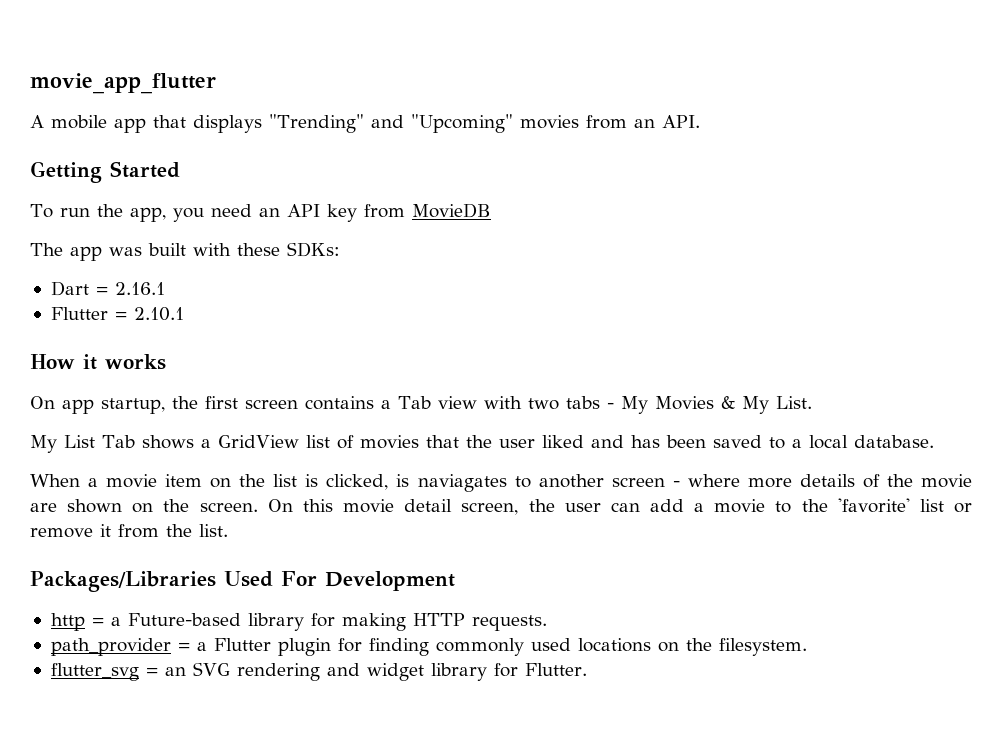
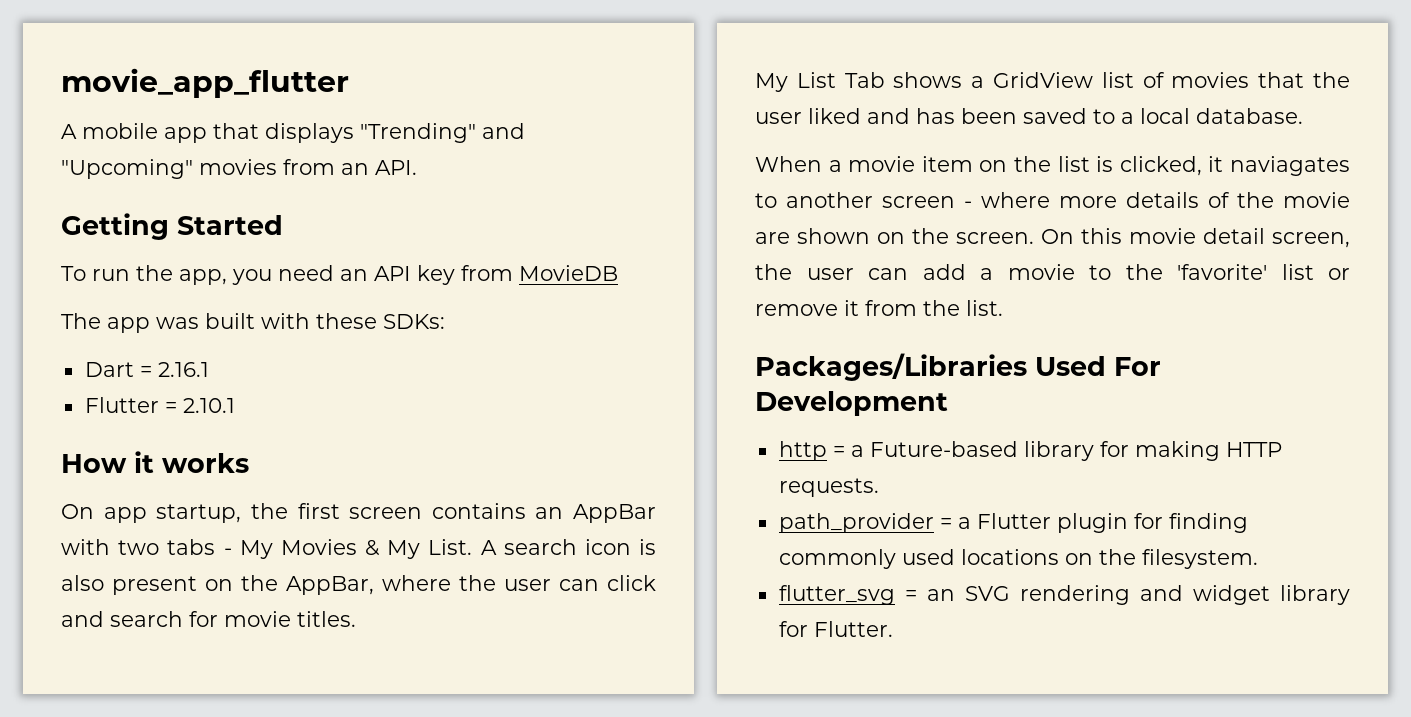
- On app startup, the first screen contains a Tab view with two tabs - My Movies & My List.
+ On app startup, the first screen contains an AppBar with two tabs - My Movies & My List. A search icon is also present on the AppBar, where the user can click and search for movie titles.
- When a movie item on the list is clicked, is naviagates to another screen - where more details of the movie are shown on the screen.
+ When a movie item on the list is clicked, it naviagates to another screen - where more details of the movie are shown on the screen.

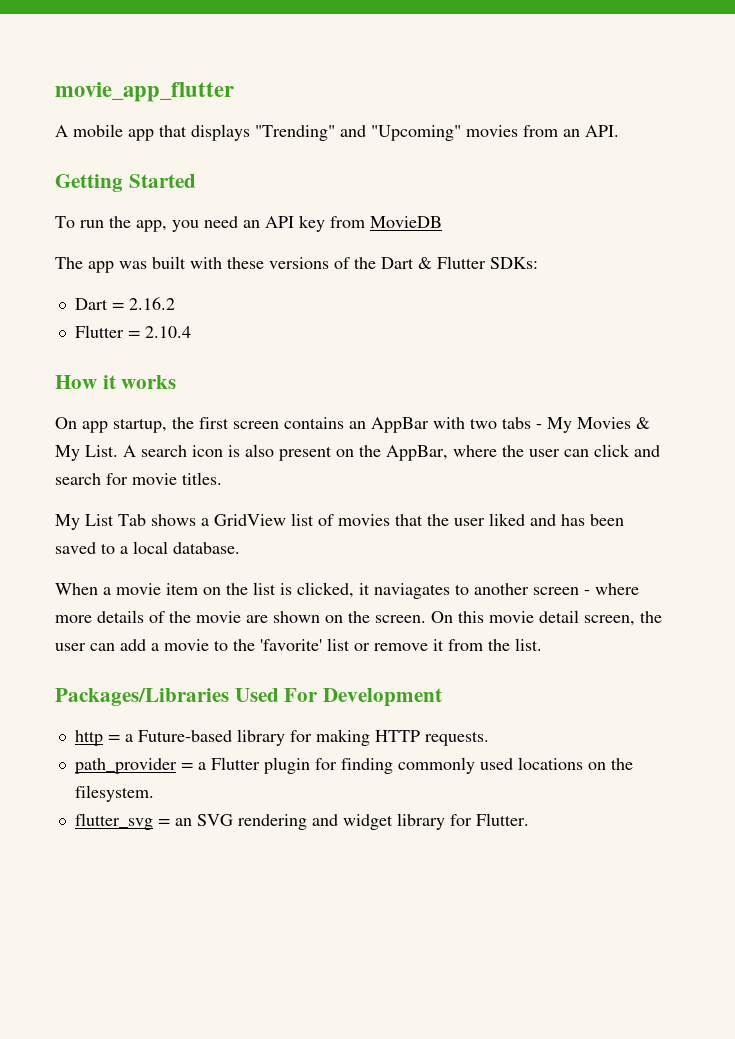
- The app was built with these SDKs:
+ The app was built with these versions of the Dart & Flutter SDKs:
- Dart = 2.16.1
+ Dart = 2.16.2
- Flutter = 2.10.1
+ Flutter = 2.10.4

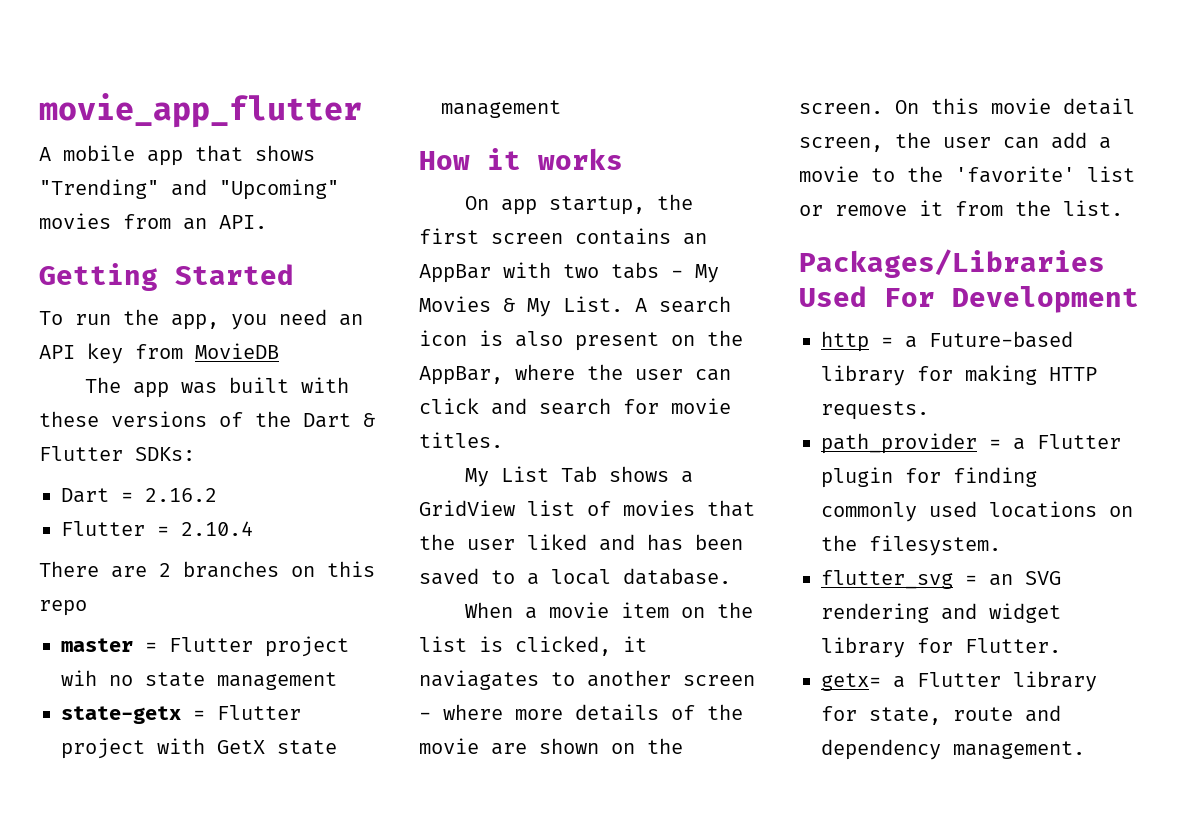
- A mobile app that displays "Trending" and "Upcoming" movies from an API.
+ A mobile app that shows "Trending" and "Upcoming" movies from an API.
+ There are 2 branches on this repo
+ master = Flutter project wih no state management
+ state-getx = Flutter project with GetX state management
+ getx= a Flutter library for state, route and dependency management.

